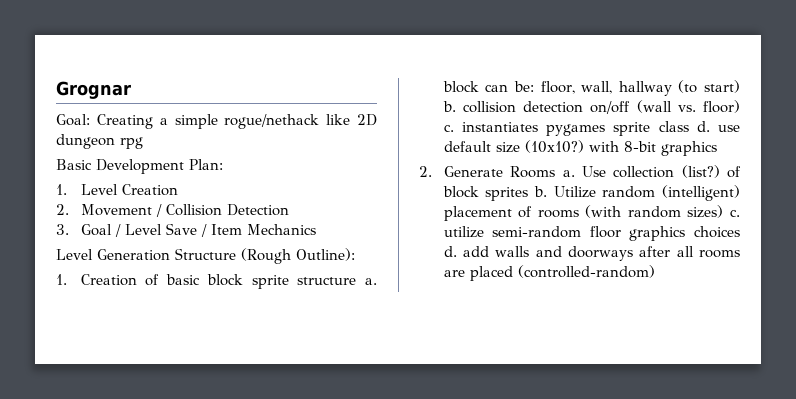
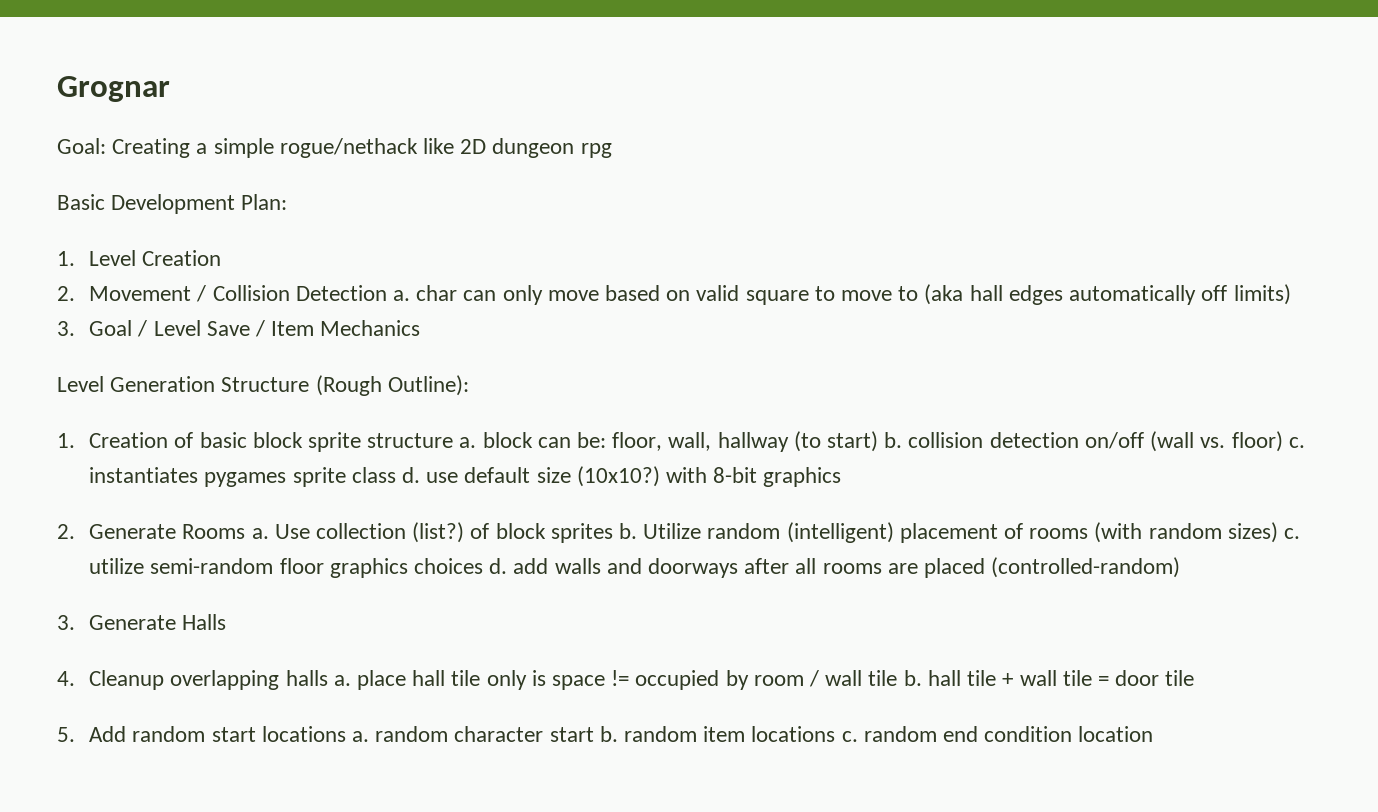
- 2. Movement / Collision Detection
+ 2. Movement / Collision Detection a. char can only move based on valid square to move to (aka hall edges automatically off limits)
+ 3. Generate Halls
+ 4. Cleanup overlapping halls a. place hall tile only is space != occupied by room / wall tile b. hall tile + wall tile = door tile
+ 5. Add random start locations a. random character start b. random item locations c. random end condition location

